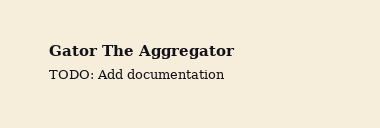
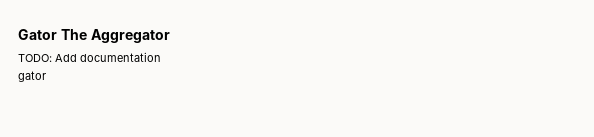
+ gator

